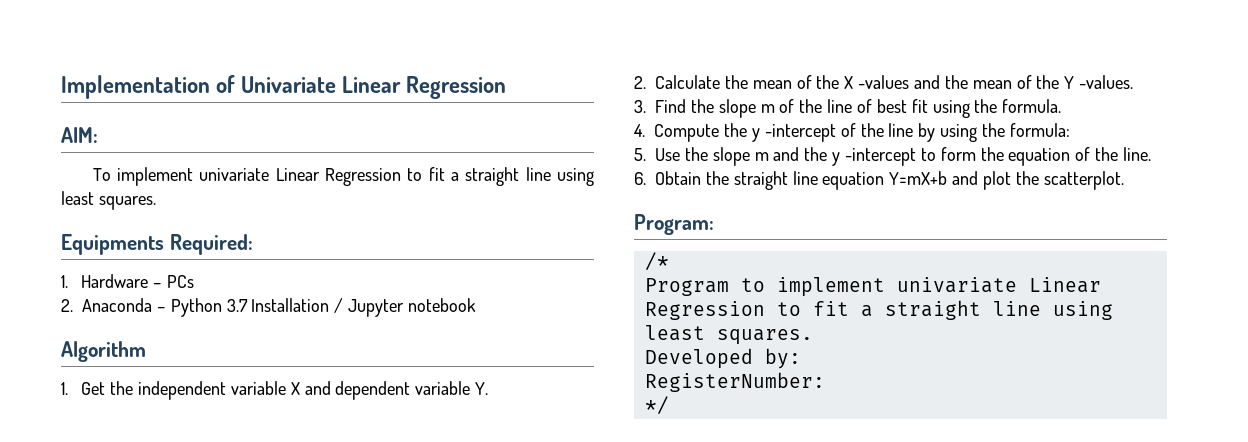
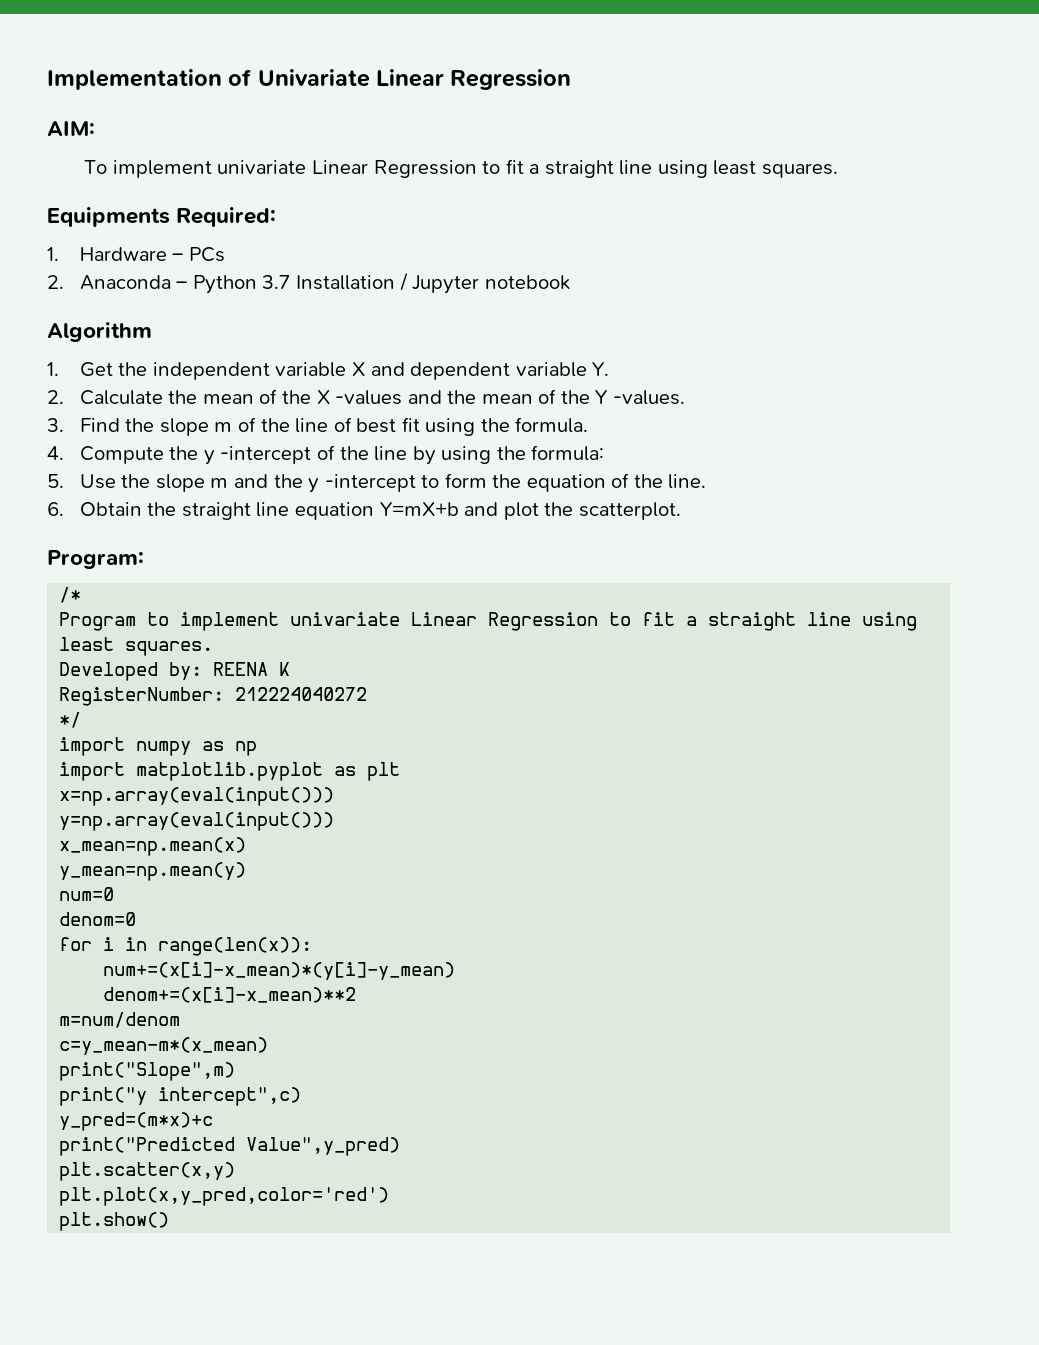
- Developed by:
+ Developed by: REENA K
- RegisterNumber:
+ RegisterNumber: 212224040272
+ import numpy as np
+ import matplotlib.pyplot as plt
+ x=np.array(eval(input()))
+ y=np.array(eval(input()))
+ x_mean=np.mean(x)
+ y_mean=np.mean(y)
+ num=0
+ denom=0
+ for i in range(len(x)):
+ num+=(x[i]-x_mean)*(y[i]-y_mean)
+ denom+=(x[i]-x_mean)**2
+ m=num/denom
+ c=y_mean-m*(x_mean)
+ print("Slope",m)
+ print("y intercept",c)
+ y_pred=(m*x)+c
+ print("Predicted Value",y_pred)
+ plt.scatter(x,y)
+ plt.plot(x,y_pred,color='red')
+ plt.show()

